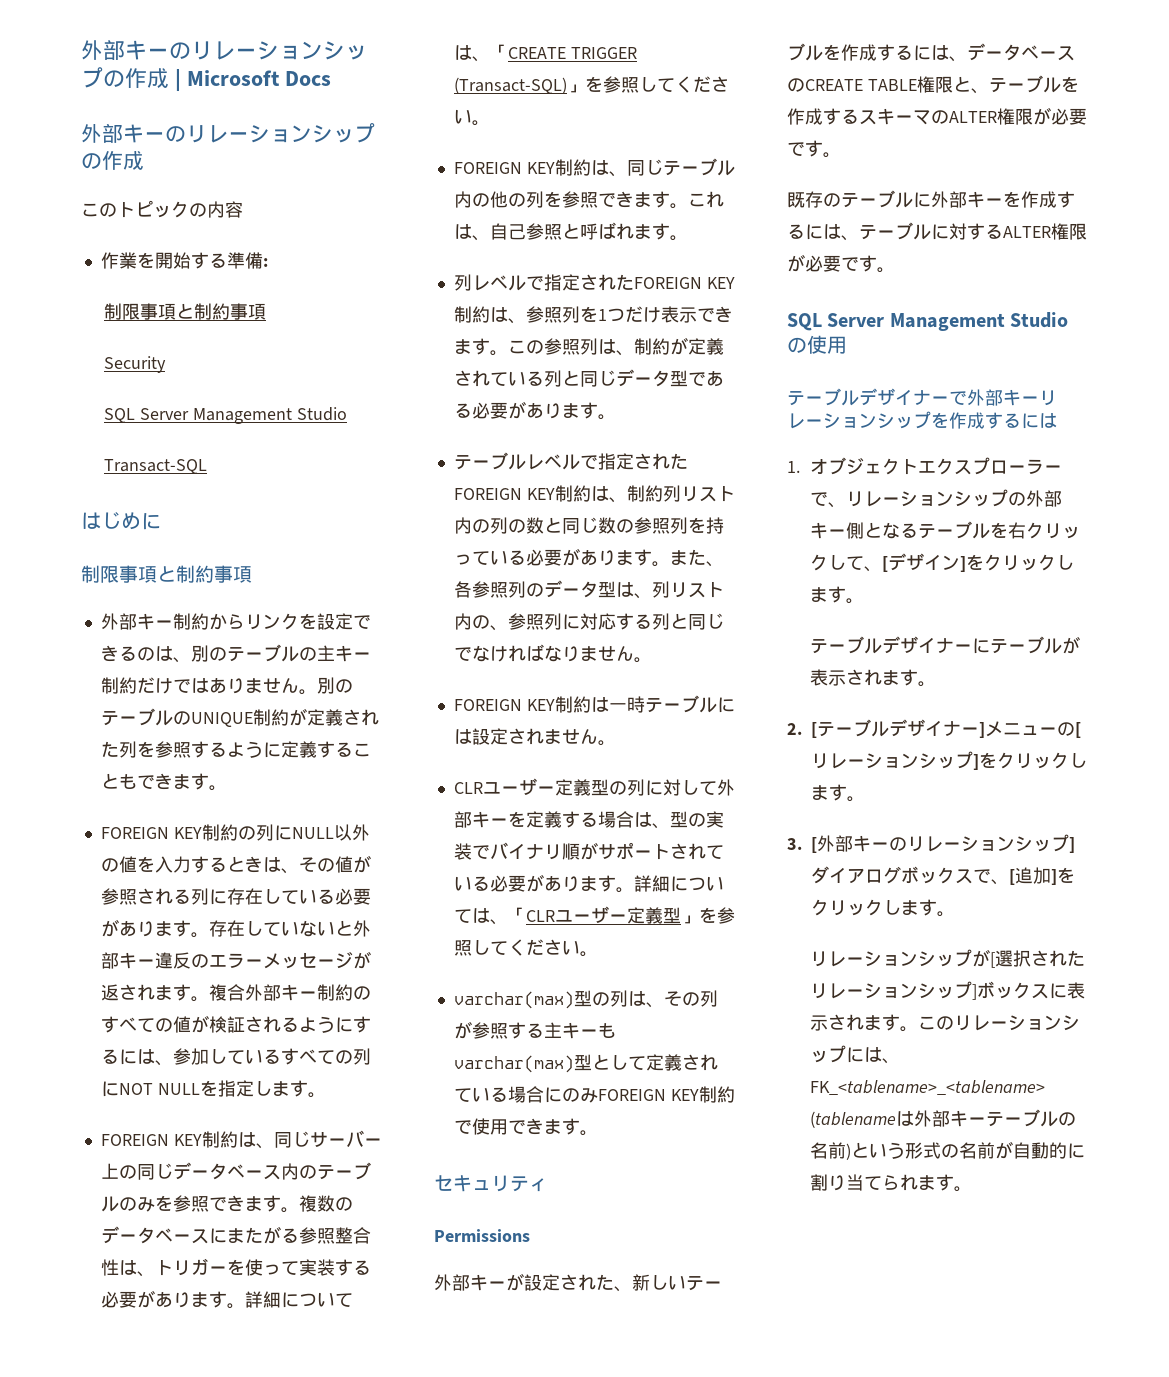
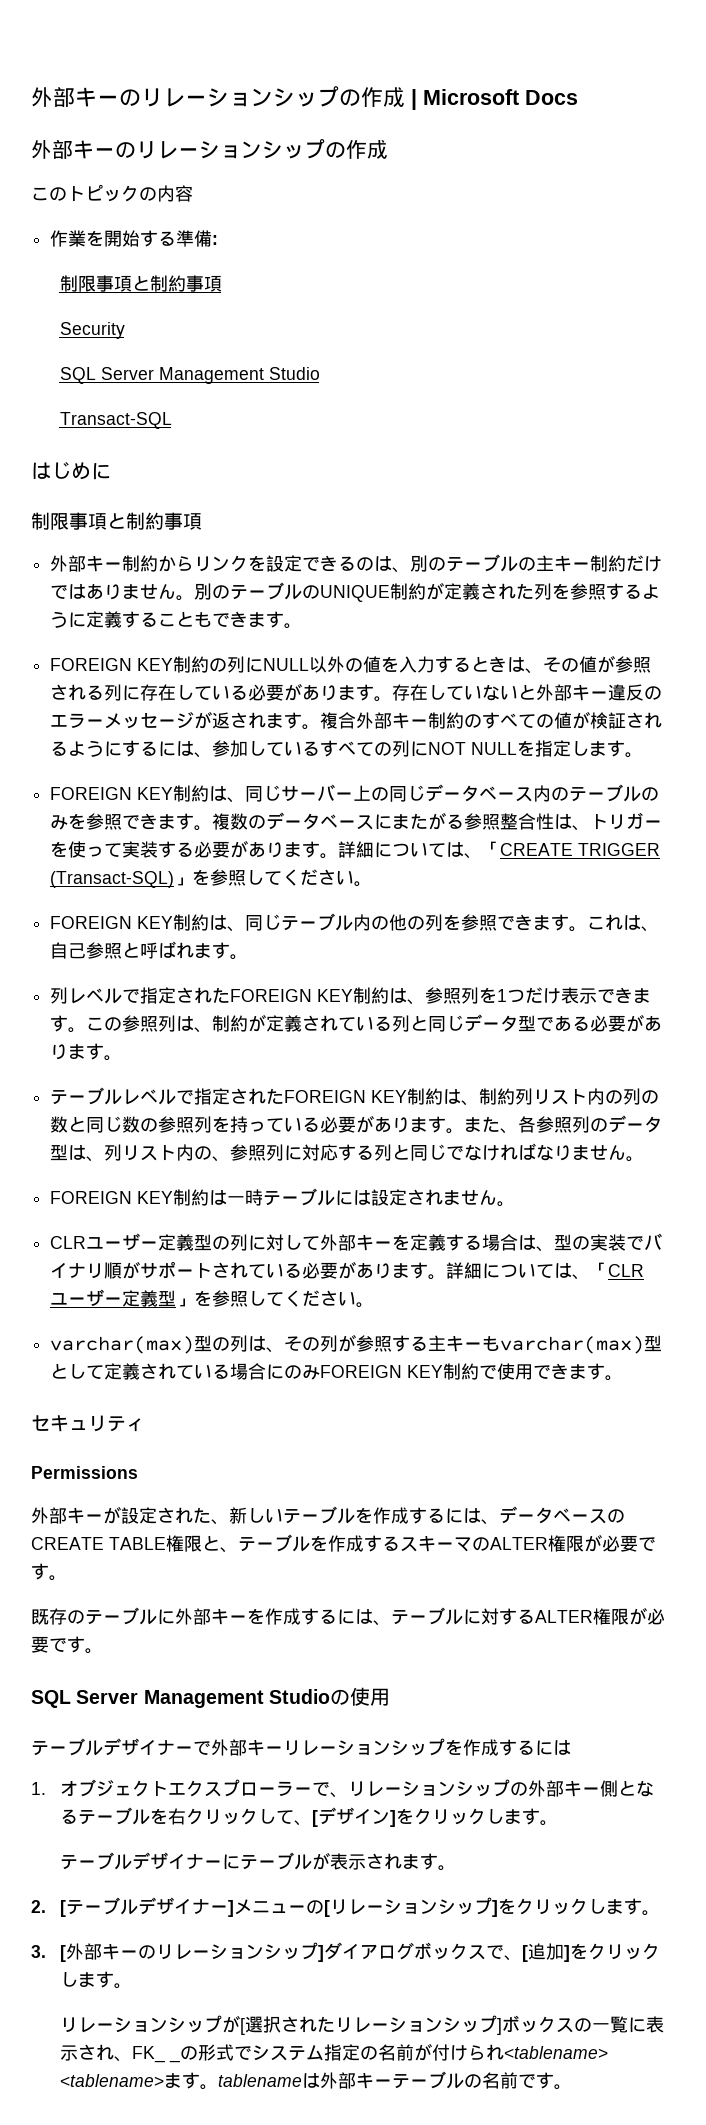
- リレーションシップが[選択されたリレーションシップ]ボックスに表示されます。このリレーションシップには、FK_<tablename>_<tablename> (tablenameは外部キーテーブルの名前)という形式の名前が自動的に割り当てられます。
+ リレーションシップが[選択されたリレーションシップ]ボックスの一覧に表示され、FK_ _の形式でシステム指定の名前が付けられ<tablename> <tablename>ます。tablenameは外部キーテーブルの名前です。

